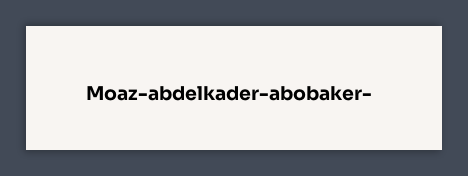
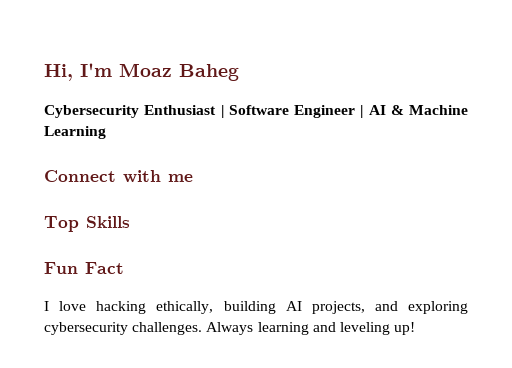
- Moaz-abdelkader-abobaker-
+ Hi, I'm Moaz Baheg
+ Cybersecurity Enthusiast | Software Engineer | AI & Machine Learning
+ Connect with me
+ Top Skills
+ Fun Fact
+ I love hacking ethically, building AI projects, and exploring cybersecurity challenges. Always learning and leveling up!

